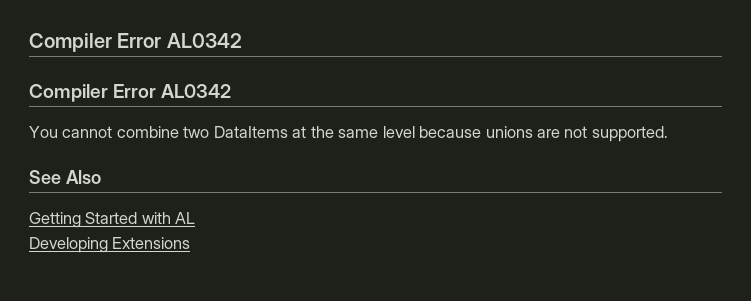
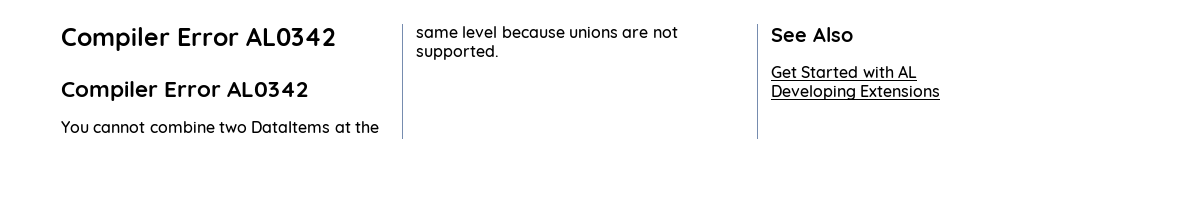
- Getting Started with AL
+ Get Started with AL

